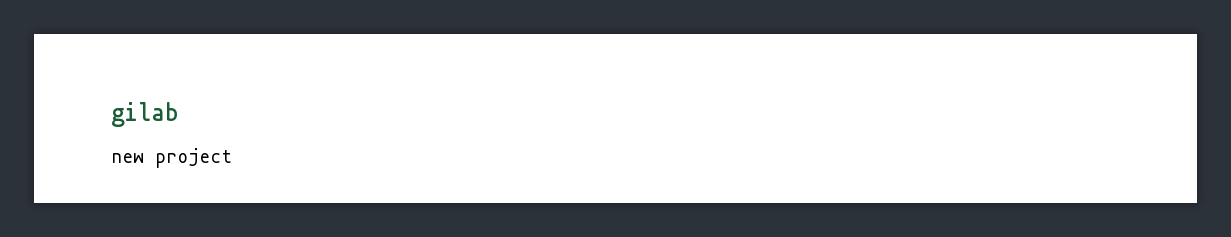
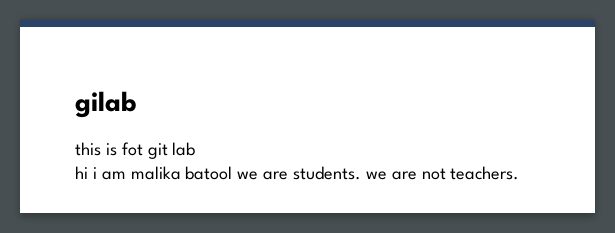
- new project
+ this is fot git lab
+ hi i am malika batool we are students. we are not teachers.

